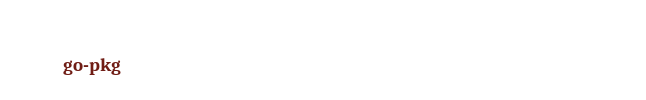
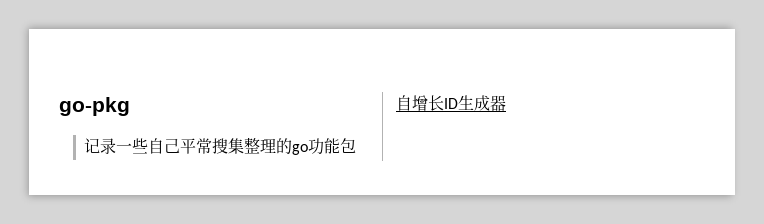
+ 记录一些自己平常搜集整理的go功能包
+ 自增长ID生成器

